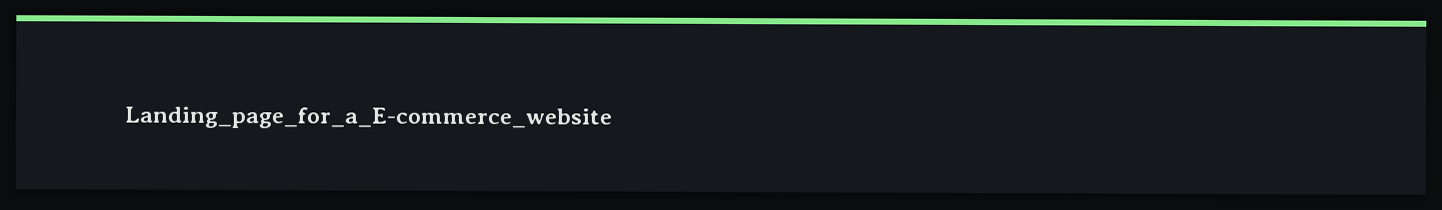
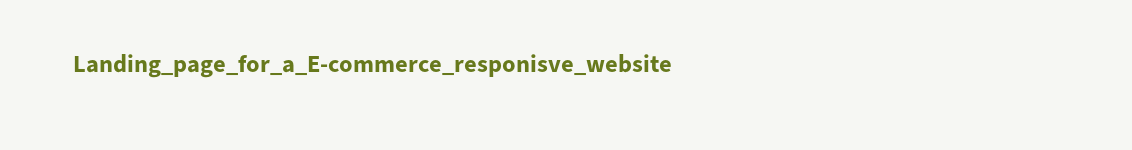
- Landing_page_for_a_E-commerce_website
+ Landing_page_for_a_E-commerce_responisve_website

